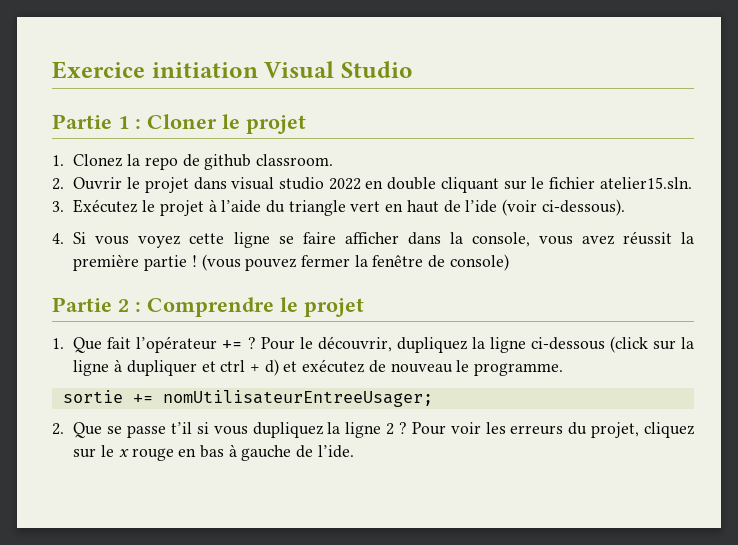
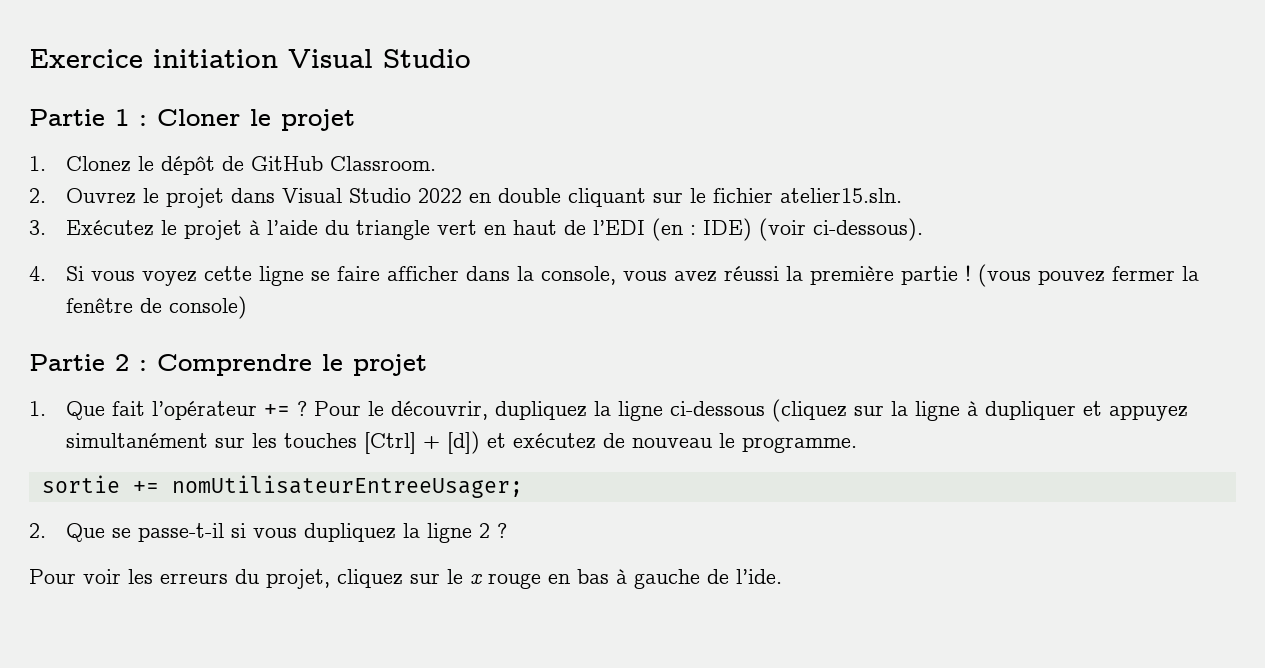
- 1. Clonez la repo de github classroom.
- 2. Ouvrir le projet dans visual studio 2022 en double cliquant sur le fichier atelier15.sln.
+ 1. Clonez le dépôt de GitHub Classroom.
+ 2. Ouvrez le projet dans Visual Studio 2022 en double cliquant sur le fichier atelier15.sln.
- 3. Exécutez le projet à l’aide du triangle vert en haut de l’ide (voir ci-dessous).
+ 3. Exécutez le projet à l’aide du triangle vert en haut de l’EDI (en : IDE) (voir ci-dessous).
- 4. Si vous voyez cette ligne se faire afficher dans la console, vous avez réussit la première partie !
+ 4. Si vous voyez cette ligne se faire afficher dans la console, vous avez réussi la première partie !
- Pour le découvrir, dupliquez la ligne ci-dessous (click sur la ligne à dupliquer et ctrl + d) et exécutez de nouveau le programme.
+ Pour le découvrir, dupliquez la ligne ci-dessous (cliquez sur la ligne à dupliquer et appuyez simultanément sur les touches [Ctrl] + [d]) et exécutez de nouveau le programme.
- 2. Que se passe t’il si vous dupliquez la ligne 2 ? Pour voir les erreurs du projet, cliquez sur le x rouge en bas à gauche de l’ide.
+ 2. Que se passe-t-il si vous dupliquez la ligne 2 ?
+ Pour voir les erreurs du projet, cliquez sur le x rouge en bas à gauche de l’ide.

